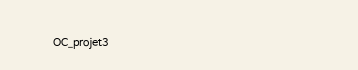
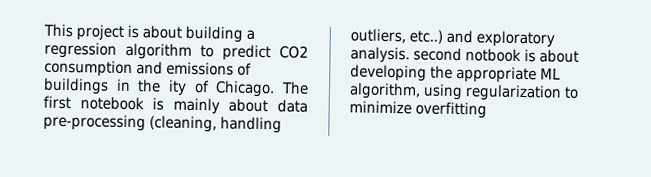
- OC_projet3
+ This project is about building a regression algorithm to predict CO2 consumption and emissions of buildings in the ity of Chicago. The first notebook is mainly about data pre-processing (cleaning, handling outliers, etc..) and exploratory analysis. second notbook is about developing the appropriate ML algorithm, using regularization to minimize overfitting

